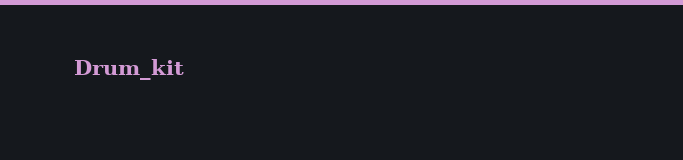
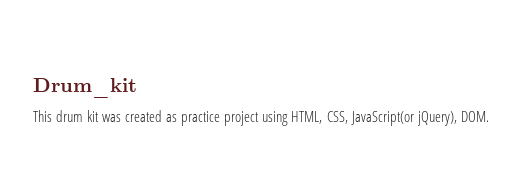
+ This drum kit was created as practice project using HTML, CSS, JavaScript(or jQuery), DOM.

